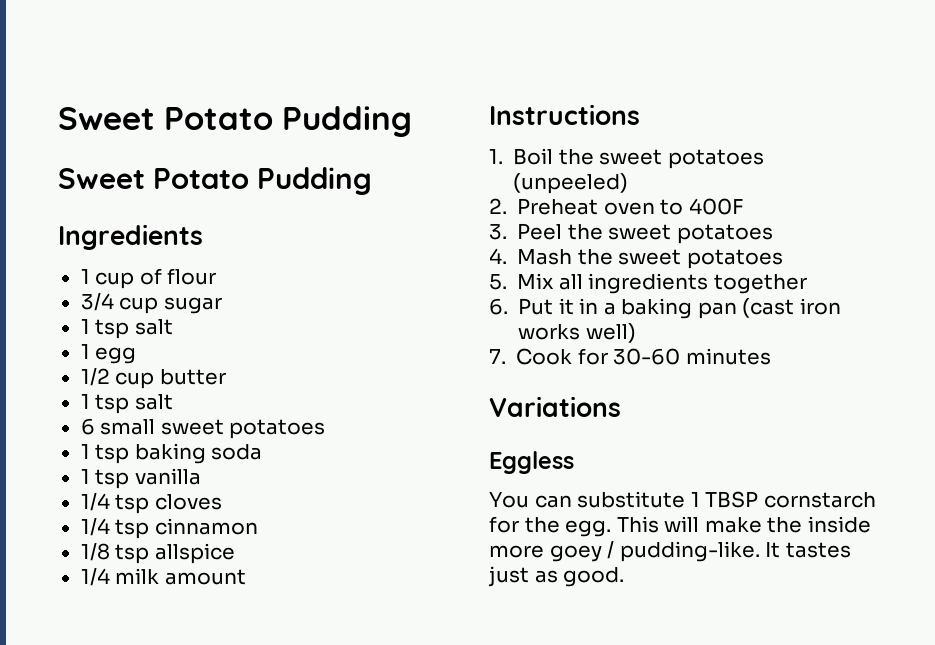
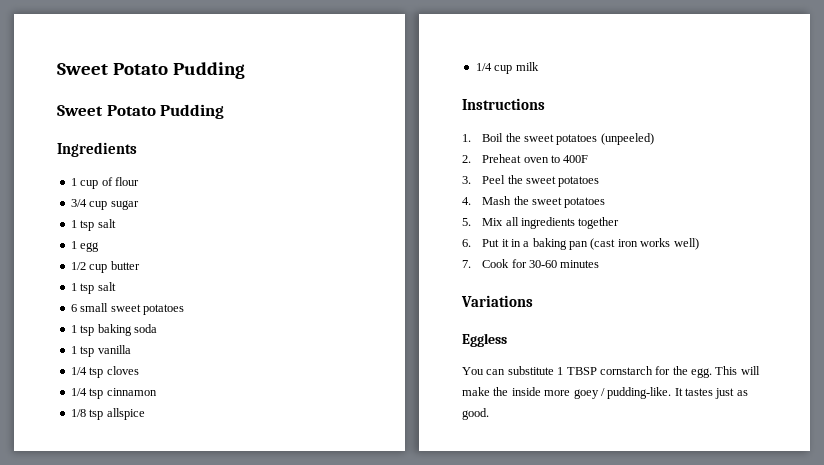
- 1/4 milk amount
+ 1/4 cup milk

